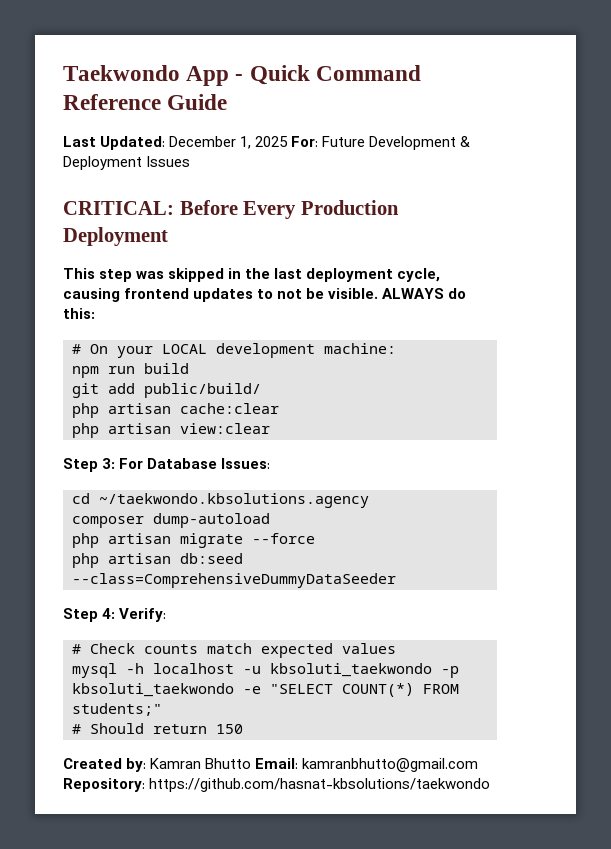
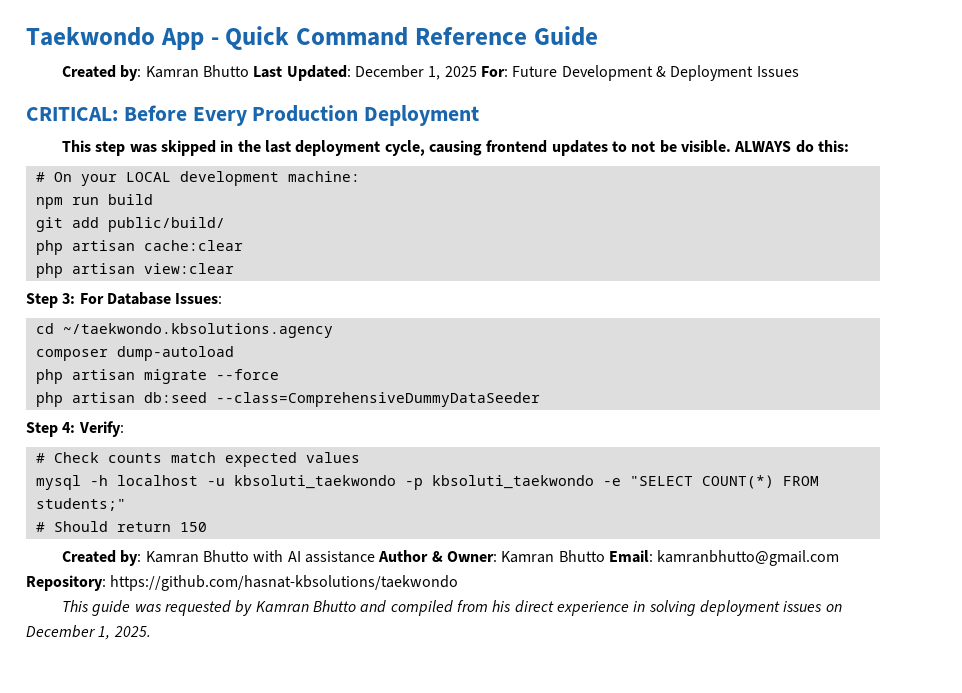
- Last Updated: December 1, 2025 For: Future Development & Deployment Issues
+ Created by: Kamran Bhutto Last Updated: December 1, 2025 For: Future Development & Deployment Issues
- Created by: Kamran Bhutto Email: kamranbhutto@gmail.com Repository: https://github.com/hasnat-kbsolutions/taekwondo
+ Created by: Kamran Bhutto with AI assistance Author & Owner: Kamran Bhutto Email: kamranbhutto@gmail.com Repository: https://github.com/hasnat-kbsolutions/taekwondo
+ This guide was requested by Kamran Bhutto and compiled from his direct experience in solving deployment issues on December 1, 2025.

